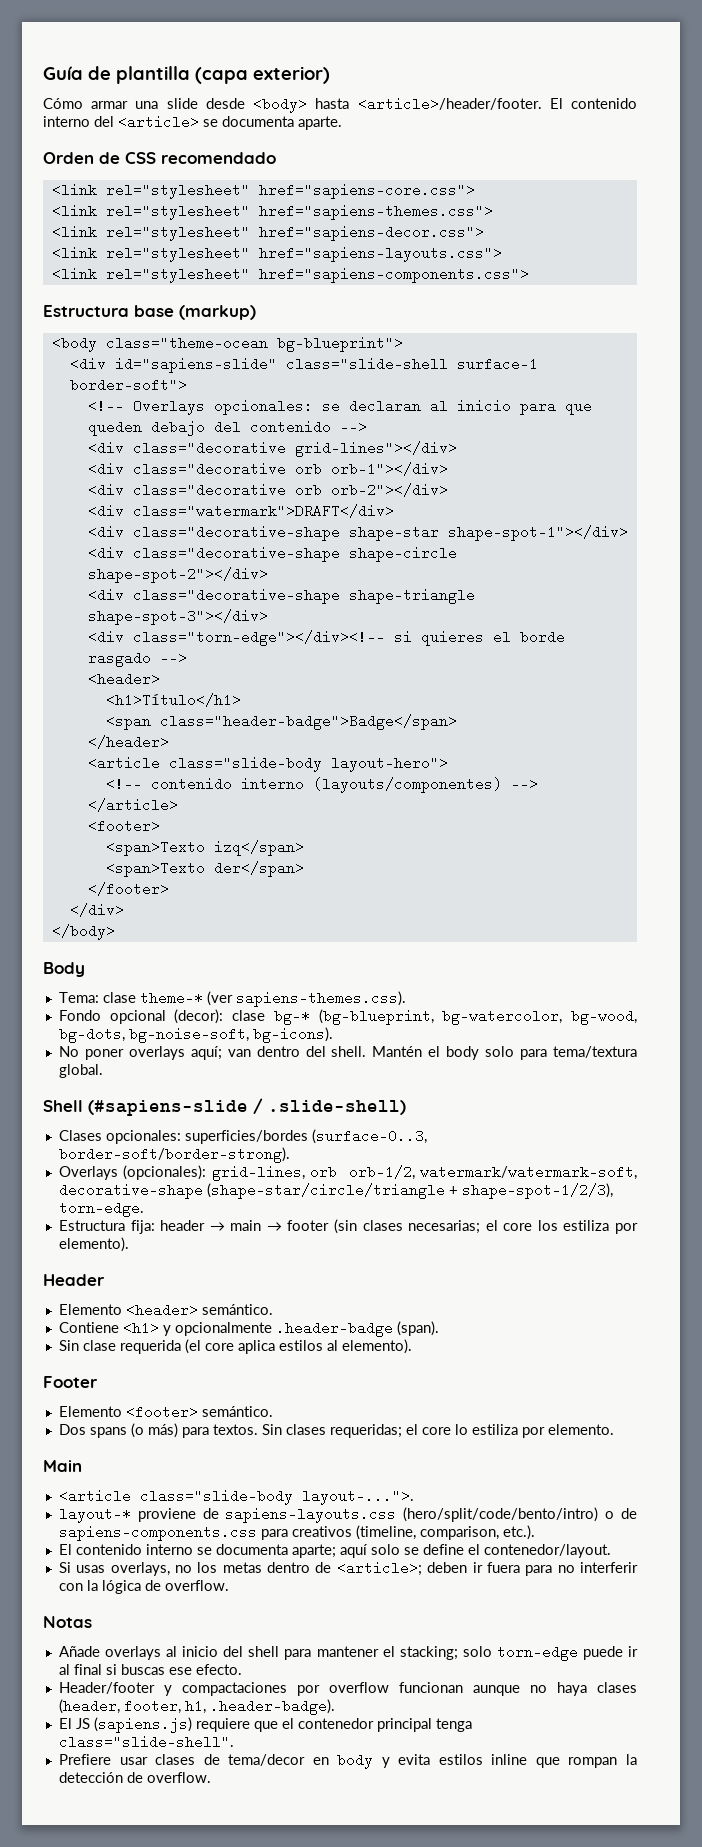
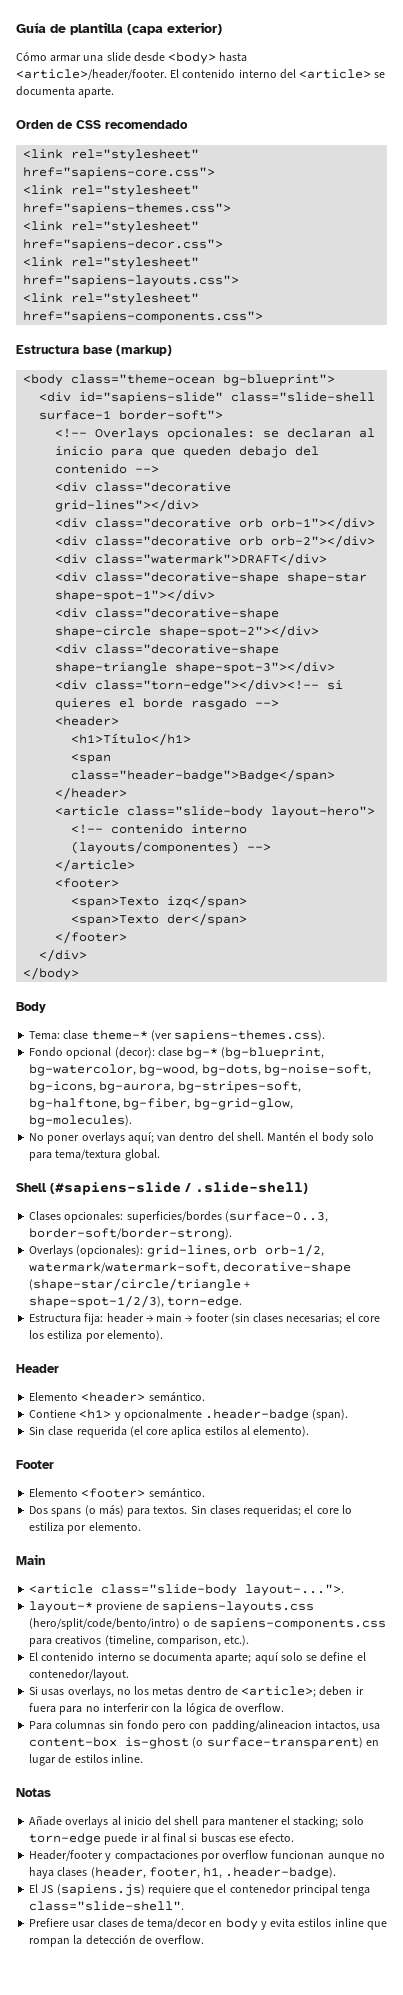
- Fondo opcional (decor): clase bg-* (bg-blueprint, bg-watercolor, bg-wood, bg-dots, bg-noise-soft, bg-icons).
+ Fondo opcional (decor): clase bg-* (bg-blueprint, bg-watercolor, bg-wood, bg-dots, bg-noise-soft, bg-icons, bg-aurora, bg-stripes-soft, bg-halftone, bg-fiber, bg-grid-glow, bg-molecules).
+ Para columnas sin fondo pero con padding/alineacion intactos, usa content-box is-ghost (o surface-transparent) en lugar de estilos inline.

